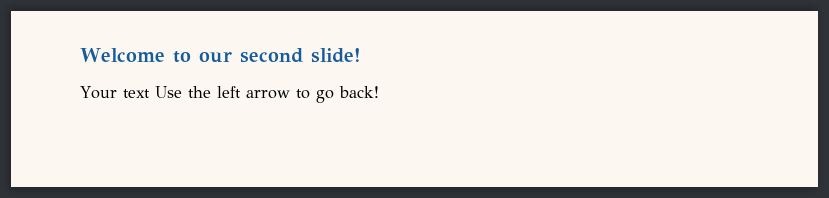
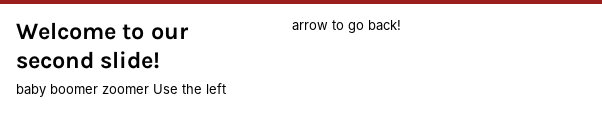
- Your text Use the left arrow to go back!
+ baby boomer zoomer Use the left arrow to go back!

